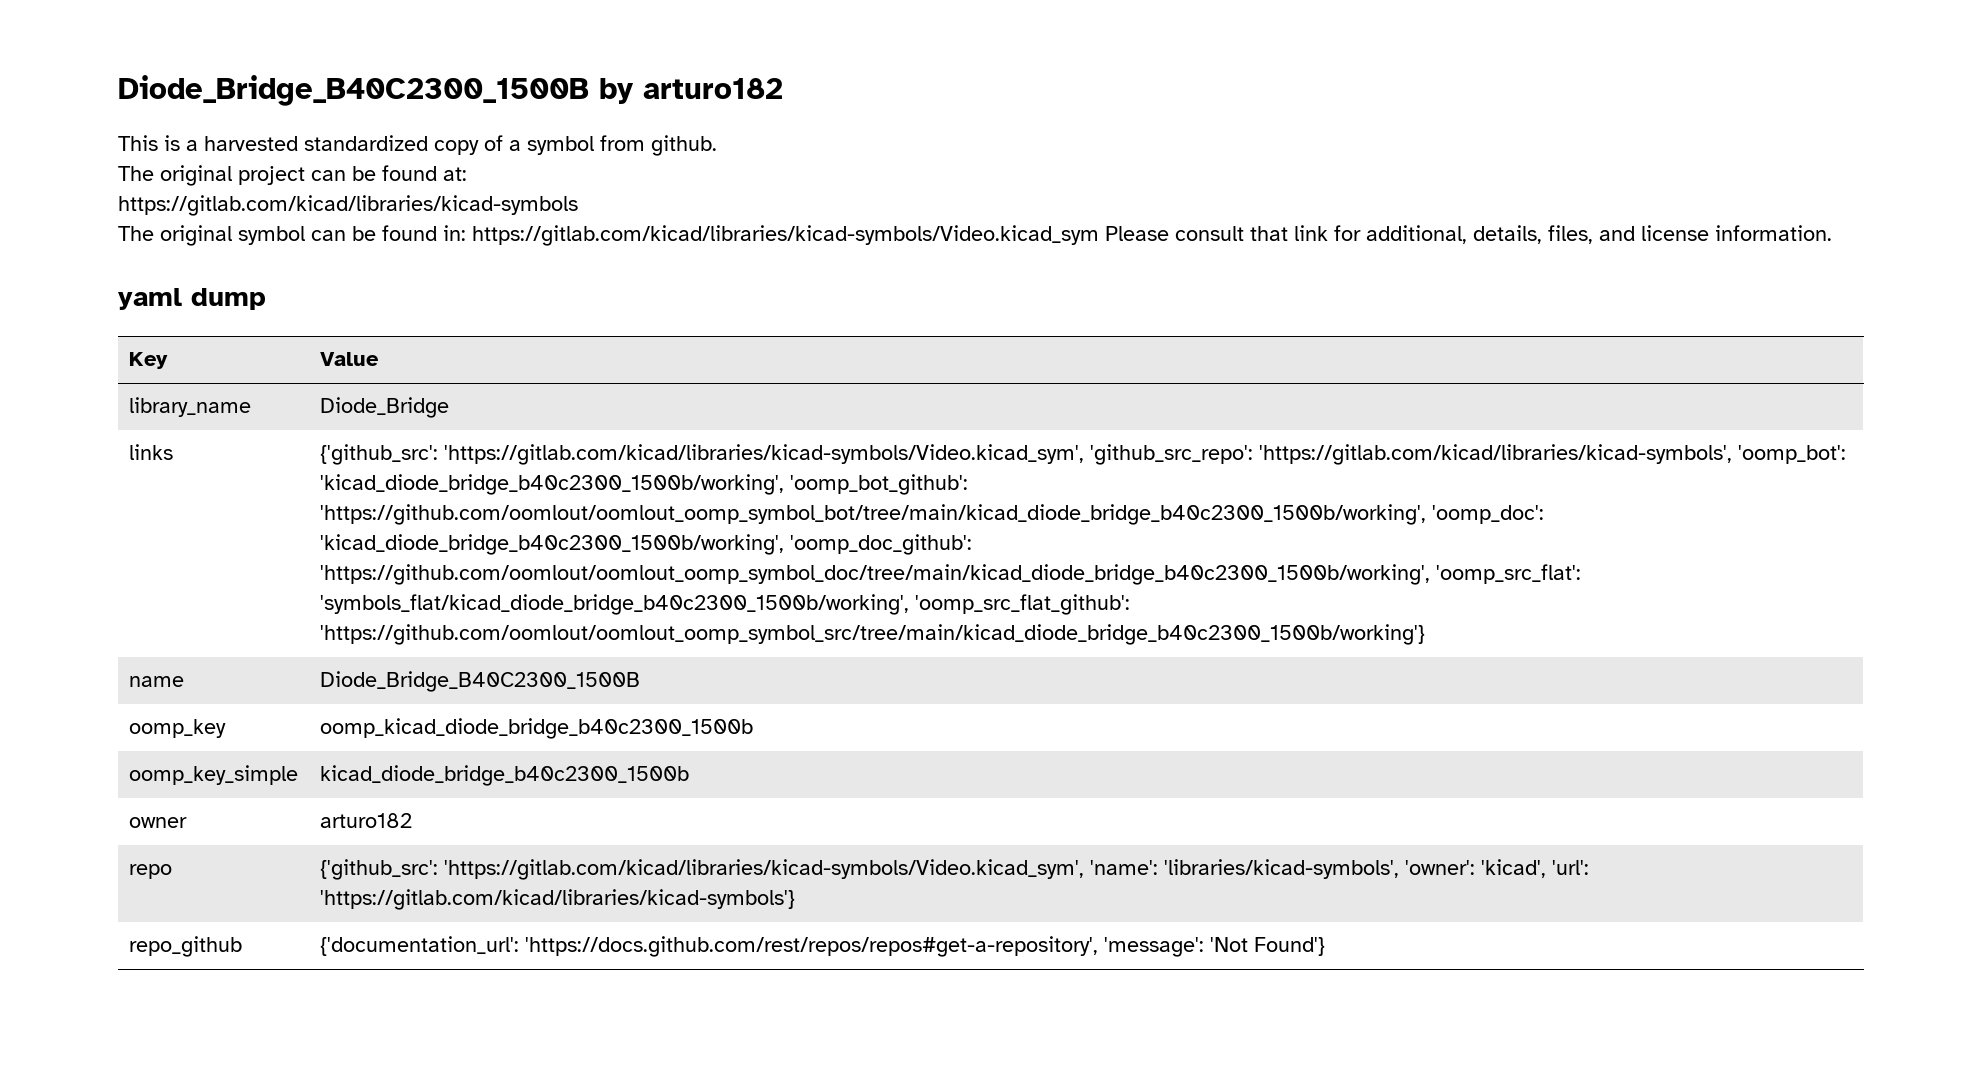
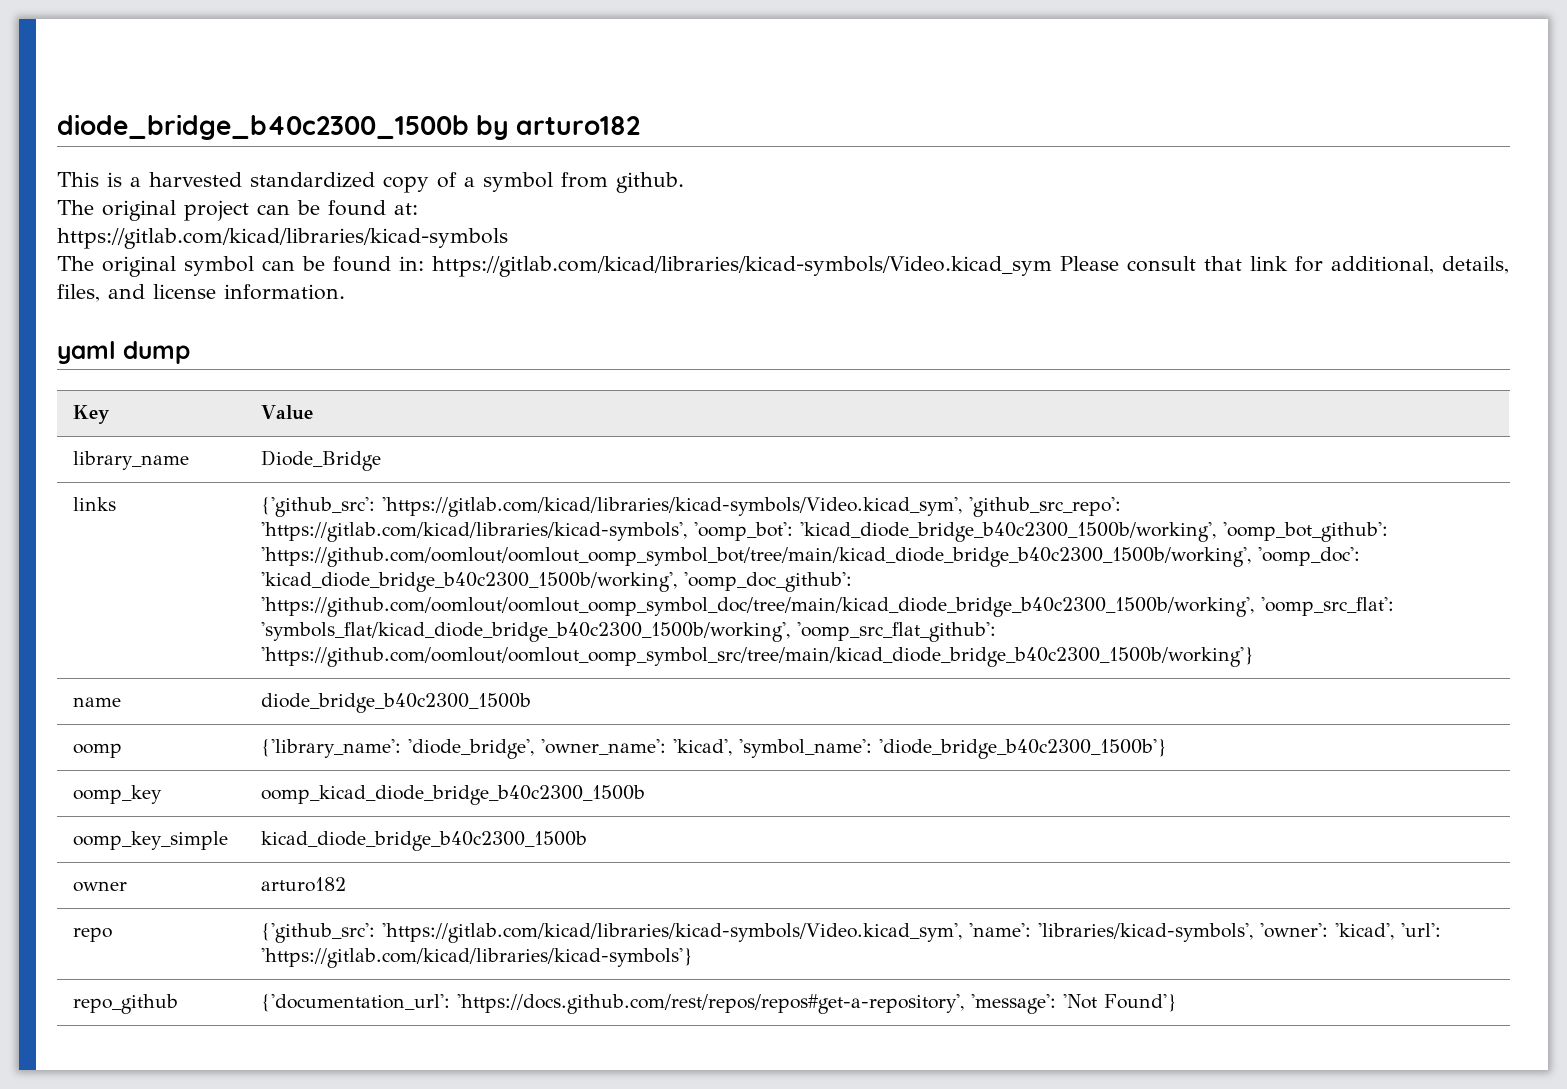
- Diode_Bridge_B40C2300_1500B by arturo182
+ diode_bridge_b40c2300_1500b by arturo182
- name | Diode_Bridge_B40C2300_1500B
+ name | diode_bridge_b40c2300_1500b
+ oomp | {'library_name': 'diode_bridge', 'owner_name': 'kicad', 'symbol_name': 'diode_bridge_b40c2300_1500b'}

